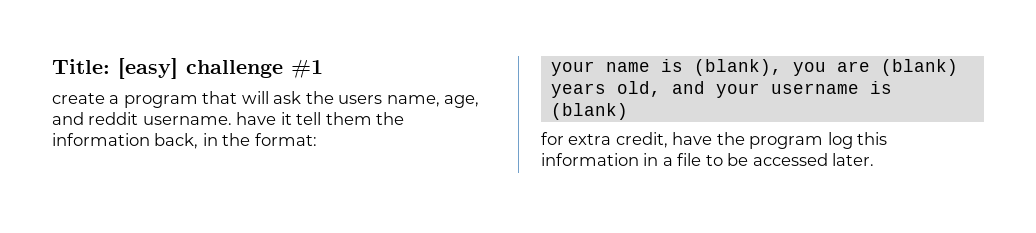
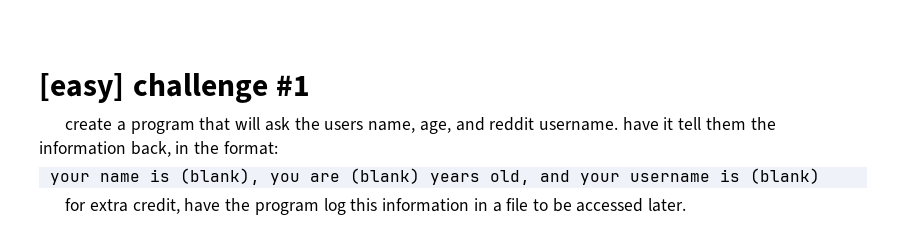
- Title: [easy] challenge #1
+ [easy] challenge #1

